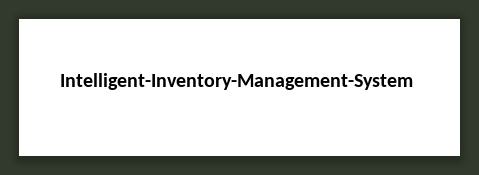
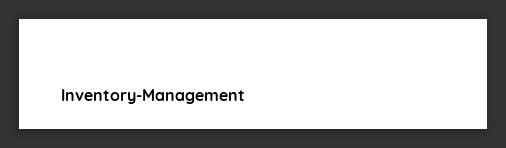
- Intelligent-Inventory-Management-System
+ Inventory-Management

